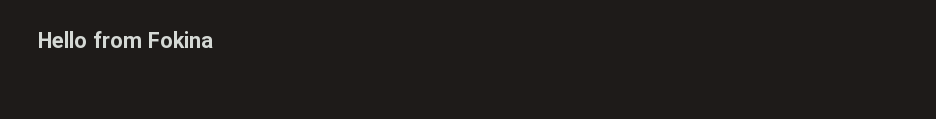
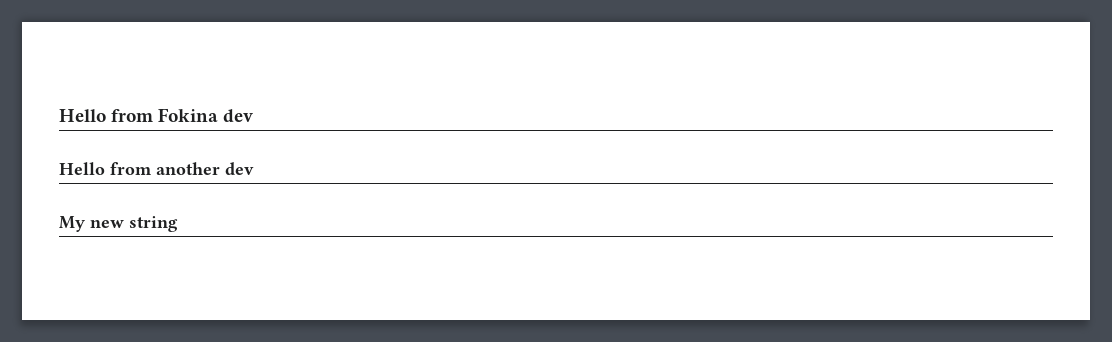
- Hello from Fokina
+ Hello from Fokina dev
+ Hello from another dev
+ My new string

